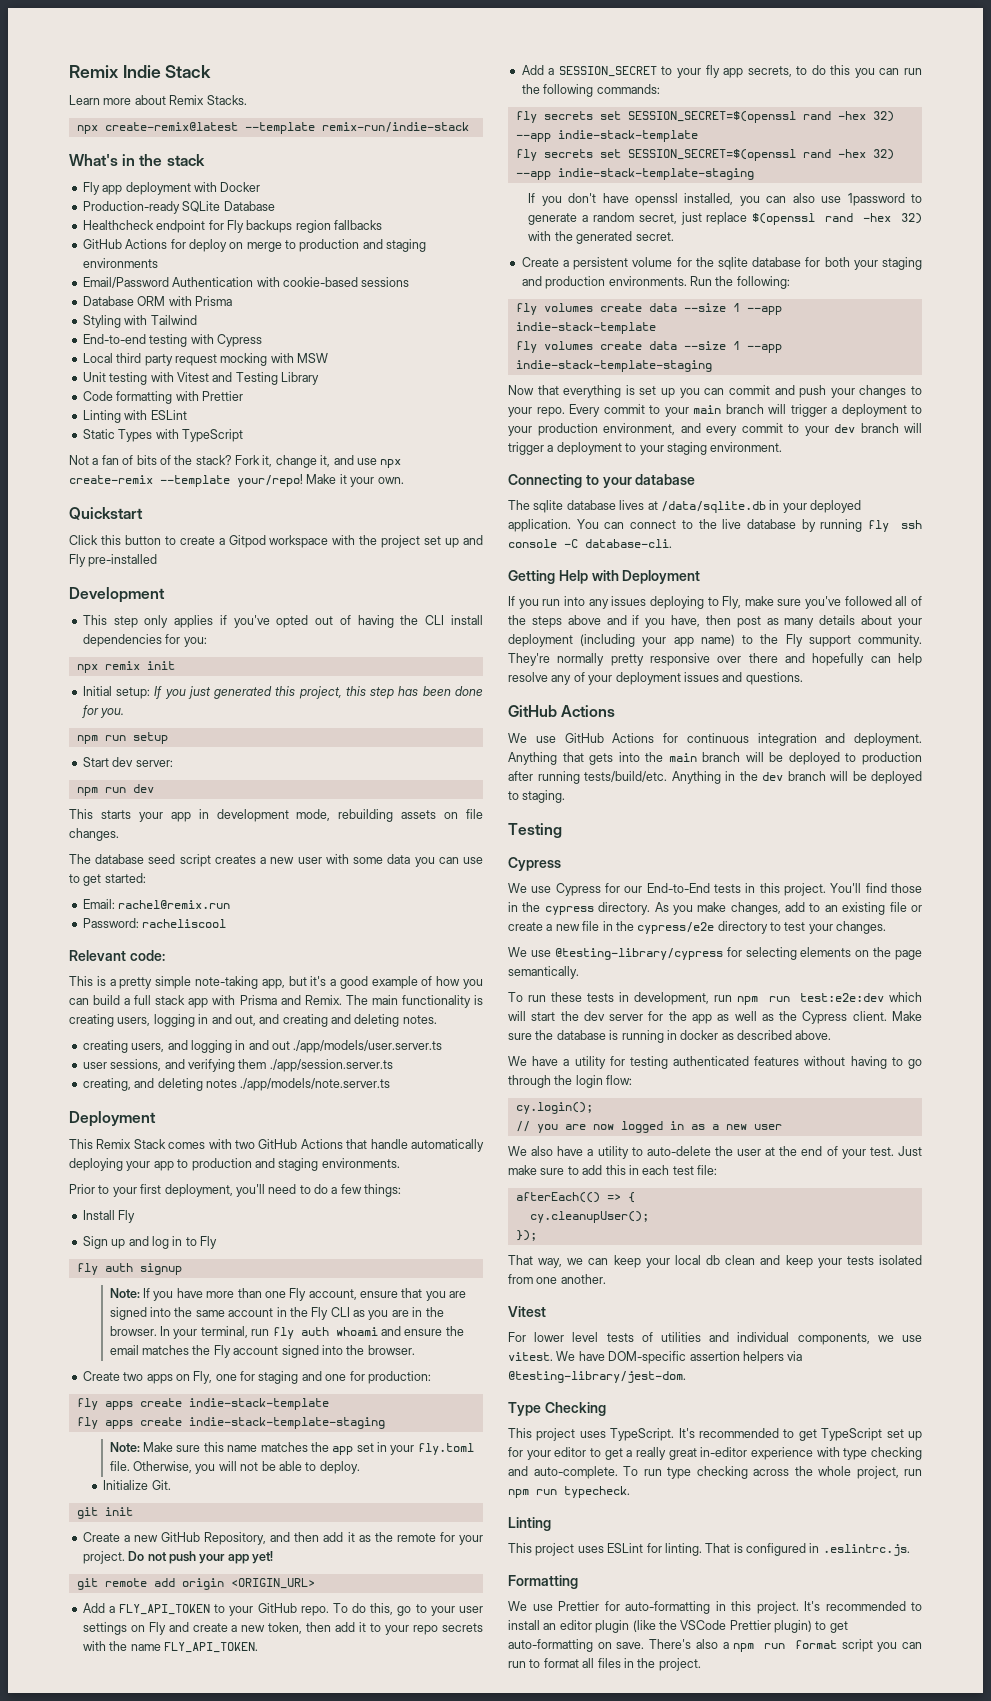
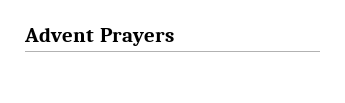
- Remix Indie Stack
- Learn more about Remix Stacks.
- npx create-remix@latest --template remix-run/indie-stack
- What's in the stack
- Fly app deployment with Docker
- Production-ready SQLite Database
- Healthcheck endpoint for Fly backups region fallbacks
- GitHub Actions for deploy on merge to production and staging environments
- Email/Password Authentication with cookie-based sessions
- Database ORM with Prisma
- Styling with Tailwind
- End-to-end testing with Cypress
- Local third party request mocking with MSW
- Unit testing with Vitest and Testing Library
- Code formatting with Prettier
- Linting with ESLint
- Static Types with TypeScript
- Not a fan of bits of the stack? Fork it, change it, and use npx create-remix --template your/repo! Make it your own.
- Quickstart
- Click this button to create a Gitpod workspace with the project set up and Fly pre-installed
- Development
- This step only applies if you've opted out of having the CLI install dependencies for you:
- npx remix init
- Initial setup: If you just generated this project, this step has been done for you.
- npm run setup
- Start dev server:
- npm run dev
- This starts your app in development mode, rebuilding assets on file changes.
- The database seed script creates a new user with some data you can use to get started:
- Email: rachel@remix.run
- Password: racheliscool
- Relevant code:
- This is a pretty simple note-taking app, but it's a good example of how you can build a full stack app with Prisma and Remix. The main functionality is creating users, logging in and out, and creating and deleting notes.
- creating users, and logging in and out ./app/models/user.server.ts
- user sessions, and verifying them ./app/session.server.ts
- creating, and deleting notes ./app/models/note.server.ts
- Deployment
- This Remix Stack comes with two GitHub Actions that handle automatically deploying your app to production and staging environments.
- Prior to your first deployment, you'll need to do a few things:
- Install Fly
- Sign up and log in to Fly
- fly auth signup
- Note: If you have more than one Fly account, ensure that you are signed into the same account in the Fly CLI as you are in the browser. In your terminal, run fly auth whoami and ensure the email matches the Fly account signed into the browser.
- Create two apps on Fly, one for staging and one for production:
- fly apps create indie-stack-template
- fly apps create indie-stack-template-staging
- Note: Make sure this name matches the app set in your fly.toml file. Otherwise, you will not be able to deploy.
- Initialize Git.
- git init
- Create a new GitHub Repository, and then add it as the remote for your project. Do not push your app yet!
- git remote add origin <ORIGIN_URL>
- Add a FLY_API_TOKEN to your GitHub repo. To do this, go to your user settings on Fly and create a new token, then add it to your repo secrets with the name FLY_API_TOKEN.
- Add a SESSION_SECRET to your fly app secrets, to do this you can run the following commands:
- fly secrets set SESSION_SECRET=$(openssl rand -hex 32) --app indie-stack-template
- fly secrets set SESSION_SECRET=$(openssl rand -hex 32) --app indie-stack-template-staging
- If you don't have openssl installed, you can also use 1password to generate a random secret, just replace $(openssl rand -hex 32) with the generated secret.
- Create a persistent volume for the sqlite database for both your staging and production environments. Run the following:
- fly volumes create data --size 1 --app indie-stack-template
- fly volumes create data --size 1 --app indie-stack-template-staging
- Now that everything is set up you can commit and push your changes to your repo. Every commit to your main branch will trigger a deployment to your production environment, and every commit to your dev branch will trigger a deployment to your staging environment.
- Connecting to your database
- The sqlite database lives at /data/sqlite.db in your deployed application. You can connect to the live database by running fly ssh console -C database-cli.
- Getting Help with Deployment
- If you run into any issues deploying to Fly, make sure you've followed all of the steps above and if you have, then post as many details about your deployment (including your app name) to the Fly support community. They're normally pretty responsive over there and hopefully can help resolve any of your deployment issues and questions.
- GitHub Actions
- We use GitHub Actions for continuous integration and deployment. Anything that gets into the main branch will be deployed to production after running tests/build/etc. Anything in the dev branch will be deployed to staging.
- Testing
- Cypress
- We use Cypress for our End-to-End tests in this project. You'll find those in the cypress directory. As you make changes, add to an existing file or create a new file in the cypress/e2e directory to test your changes.
- We use @testing-library/cypress for selecting elements on the page semantically.
- To run these tests in development, run npm run test:e2e:dev which will start the dev server for the app as well as the Cypress client. Make sure the database is running in docker as described above.
- We have a utility for testing authenticated features without having to go through the login flow:
- cy.login();
- // you are now logged in as a new user
- We also have a utility to auto-delete the user at the end of your test. Just make sure to add this in each test file:
- afterEach(() => {
- cy.cleanupUser();
- });
- That way, we can keep your local db clean and keep your tests isolated from one another.
- Vitest
- For lower level tests of utilities and individual components, we use vitest. We have DOM-specific assertion helpers via @testing-library/jest-dom.
- Type Checking
- This project uses TypeScript. It's recommended to get TypeScript set up for your editor to get a really great in-editor experience with type checking and auto-complete. To run type checking across the whole project, run npm run typecheck.
- Linting
- This project uses ESLint for linting. That is configured in .eslintrc.js.
- Formatting
- We use Prettier for auto-formatting in this project. It's recommended to install an editor plugin (like the VSCode Prettier plugin) to get auto-formatting on save. There's also a npm run format script you can run to format all files in the project.
+ Advent Prayers

